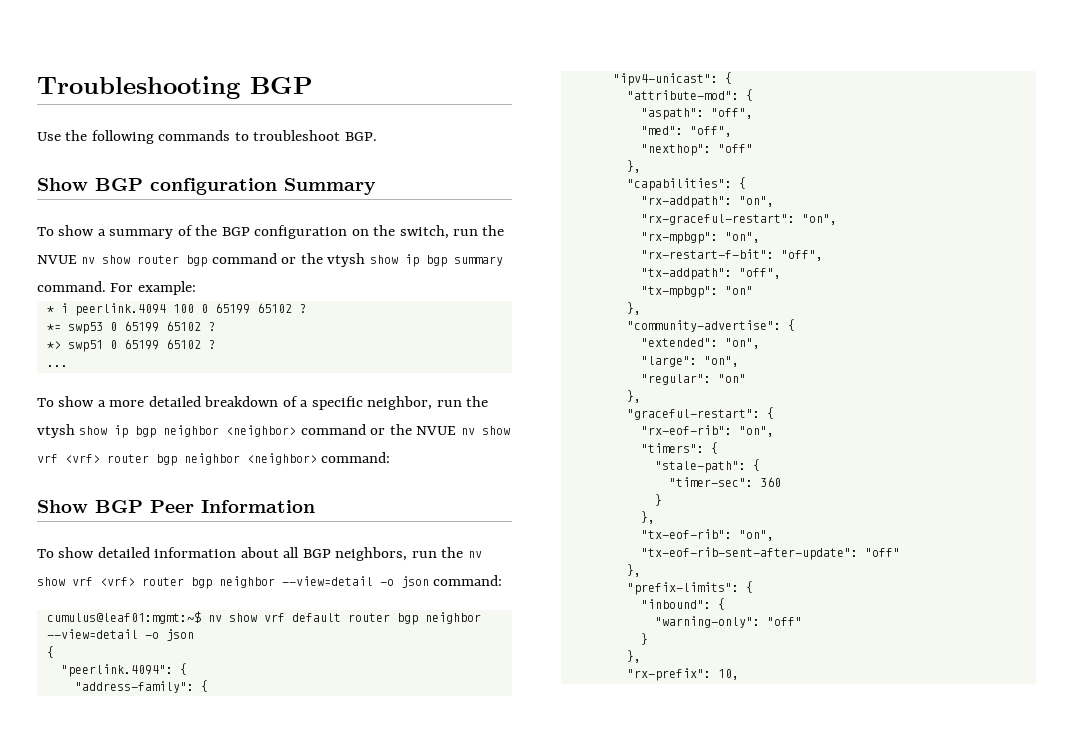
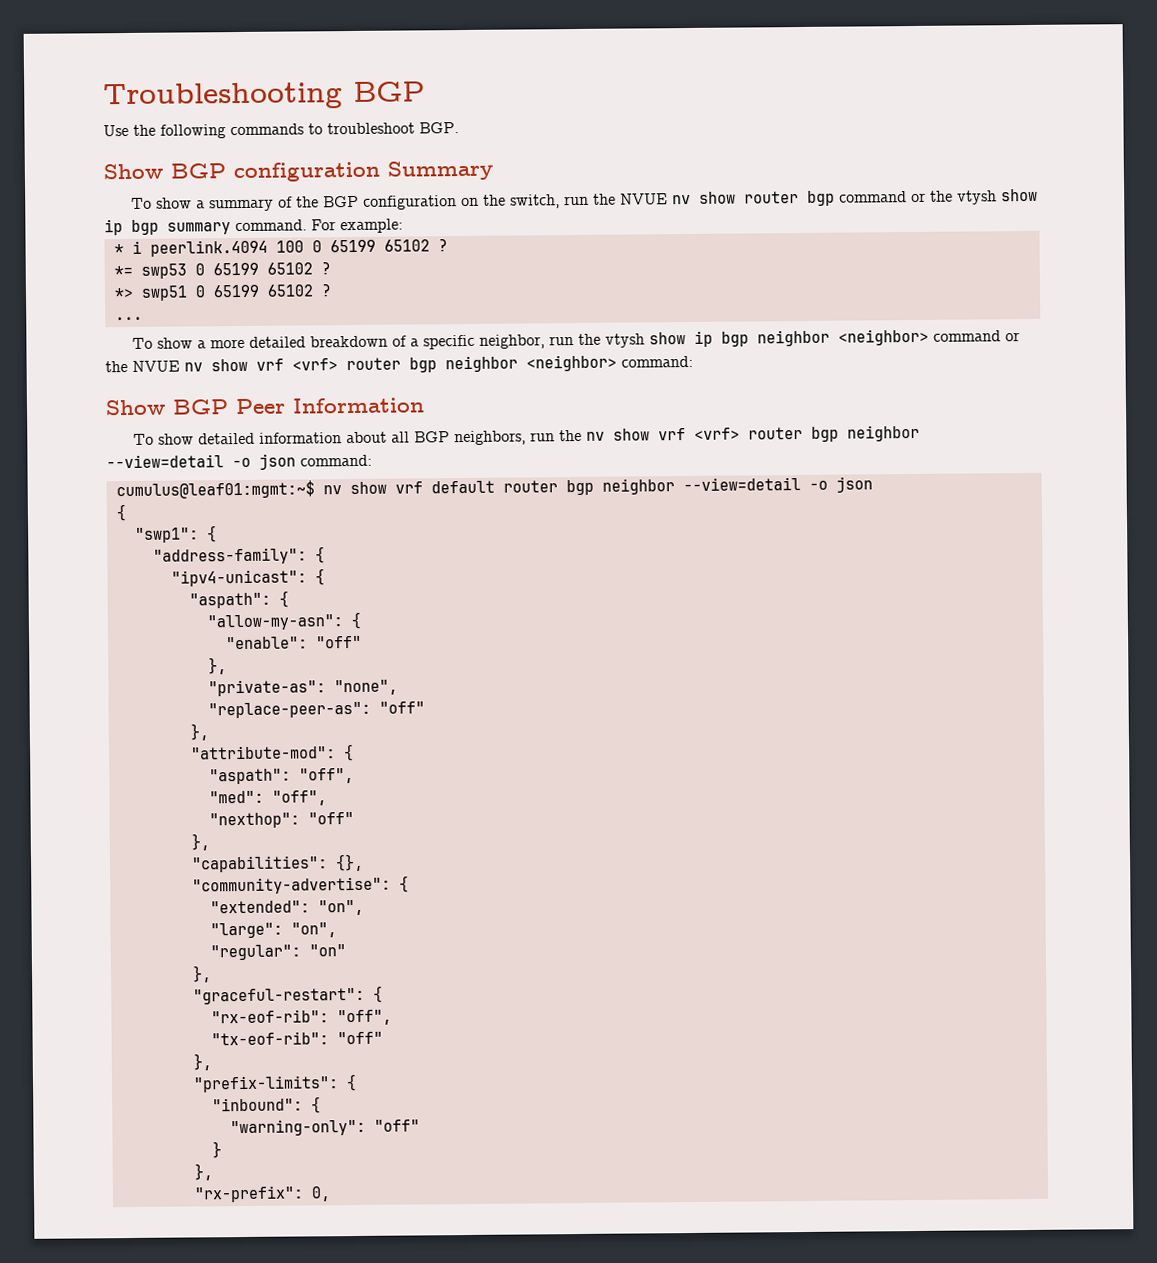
- "peerlink.4094": {
+ "swp1": {
+ "aspath": {
+ "allow-my-asn": {
+ "enable": "off"
+ },
+ "private-as": "none",
+ "replace-peer-as": "off"
+ },
- "capabilities": {
- "rx-addpath": "on",
- "rx-graceful-restart": "on",
- "rx-mpbgp": "on",
- "rx-restart-f-bit": "off",
- "tx-addpath": "off",
- "tx-mpbgp": "on"
- },
+ "capabilities": {},
- "rx-eof-rib": "on",
- "timers": {
- "stale-path": {
- "timer-sec": 360
- }
- },
+ "rx-eof-rib": "off",
- "tx-eof-rib": "on",
- "tx-eof-rib-sent-after-update": "off"
+ "tx-eof-rib": "off"
- "rx-prefix": 10,
+ "rx-prefix": 0,

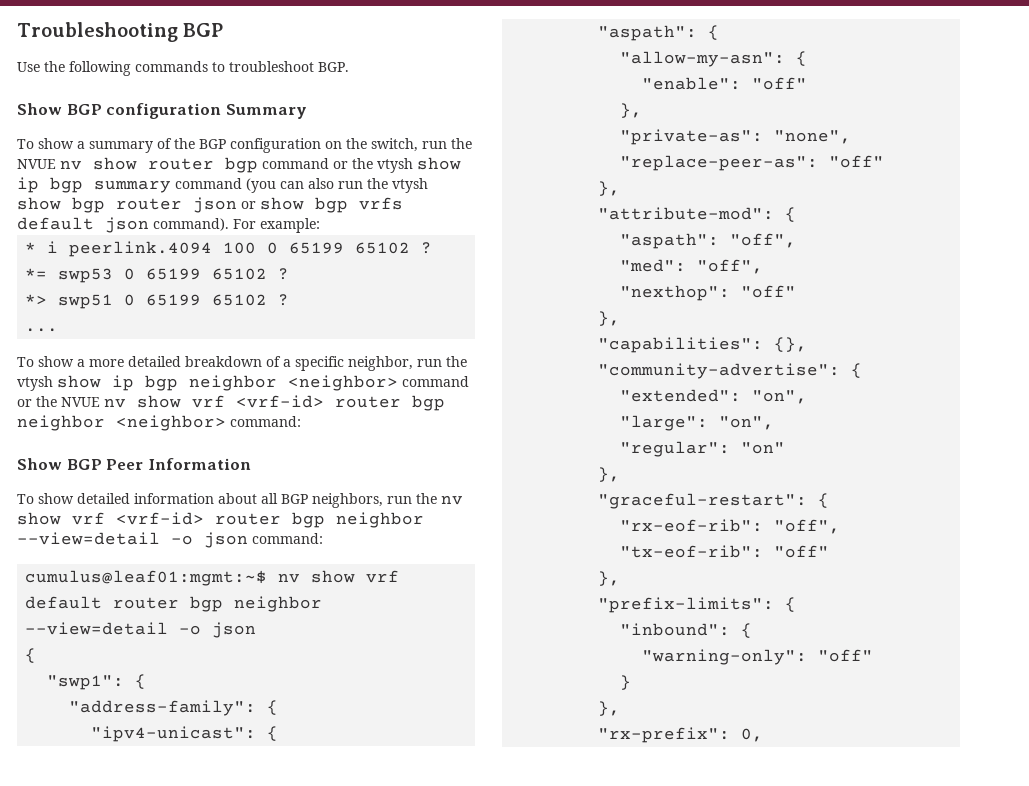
- To show a summary of the BGP configuration on the switch, run the NVUE nv show router bgp command or the vtysh show ip bgp summary command.
+ To show a summary of the BGP configuration on the switch, run the NVUE nv show router bgp command or the vtysh show ip bgp summary command (you can also run the vtysh show bgp router json or show bgp vrfs default json command).
- To show a more detailed breakdown of a specific neighbor, run the vtysh show ip bgp neighbor <neighbor> command or the NVUE nv show vrf <vrf> router bgp neighbor <neighbor> command:
+ To show a more detailed breakdown of a specific neighbor, run the vtysh show ip bgp neighbor <neighbor> command or the NVUE nv show vrf <vrf-id> router bgp neighbor <neighbor> command:
- To show detailed information about all BGP neighbors, run the nv show vrf <vrf> router bgp neighbor --view=detail -o json command:
+ To show detailed information about all BGP neighbors, run the nv show vrf <vrf-id> router bgp neighbor --view=detail -o json command:

